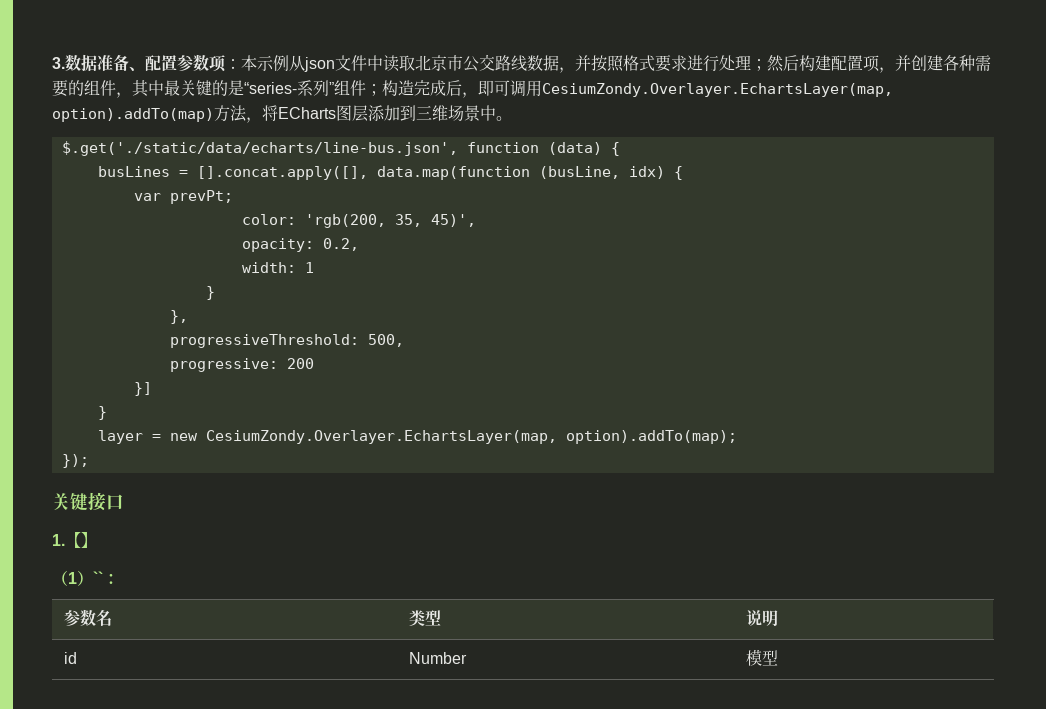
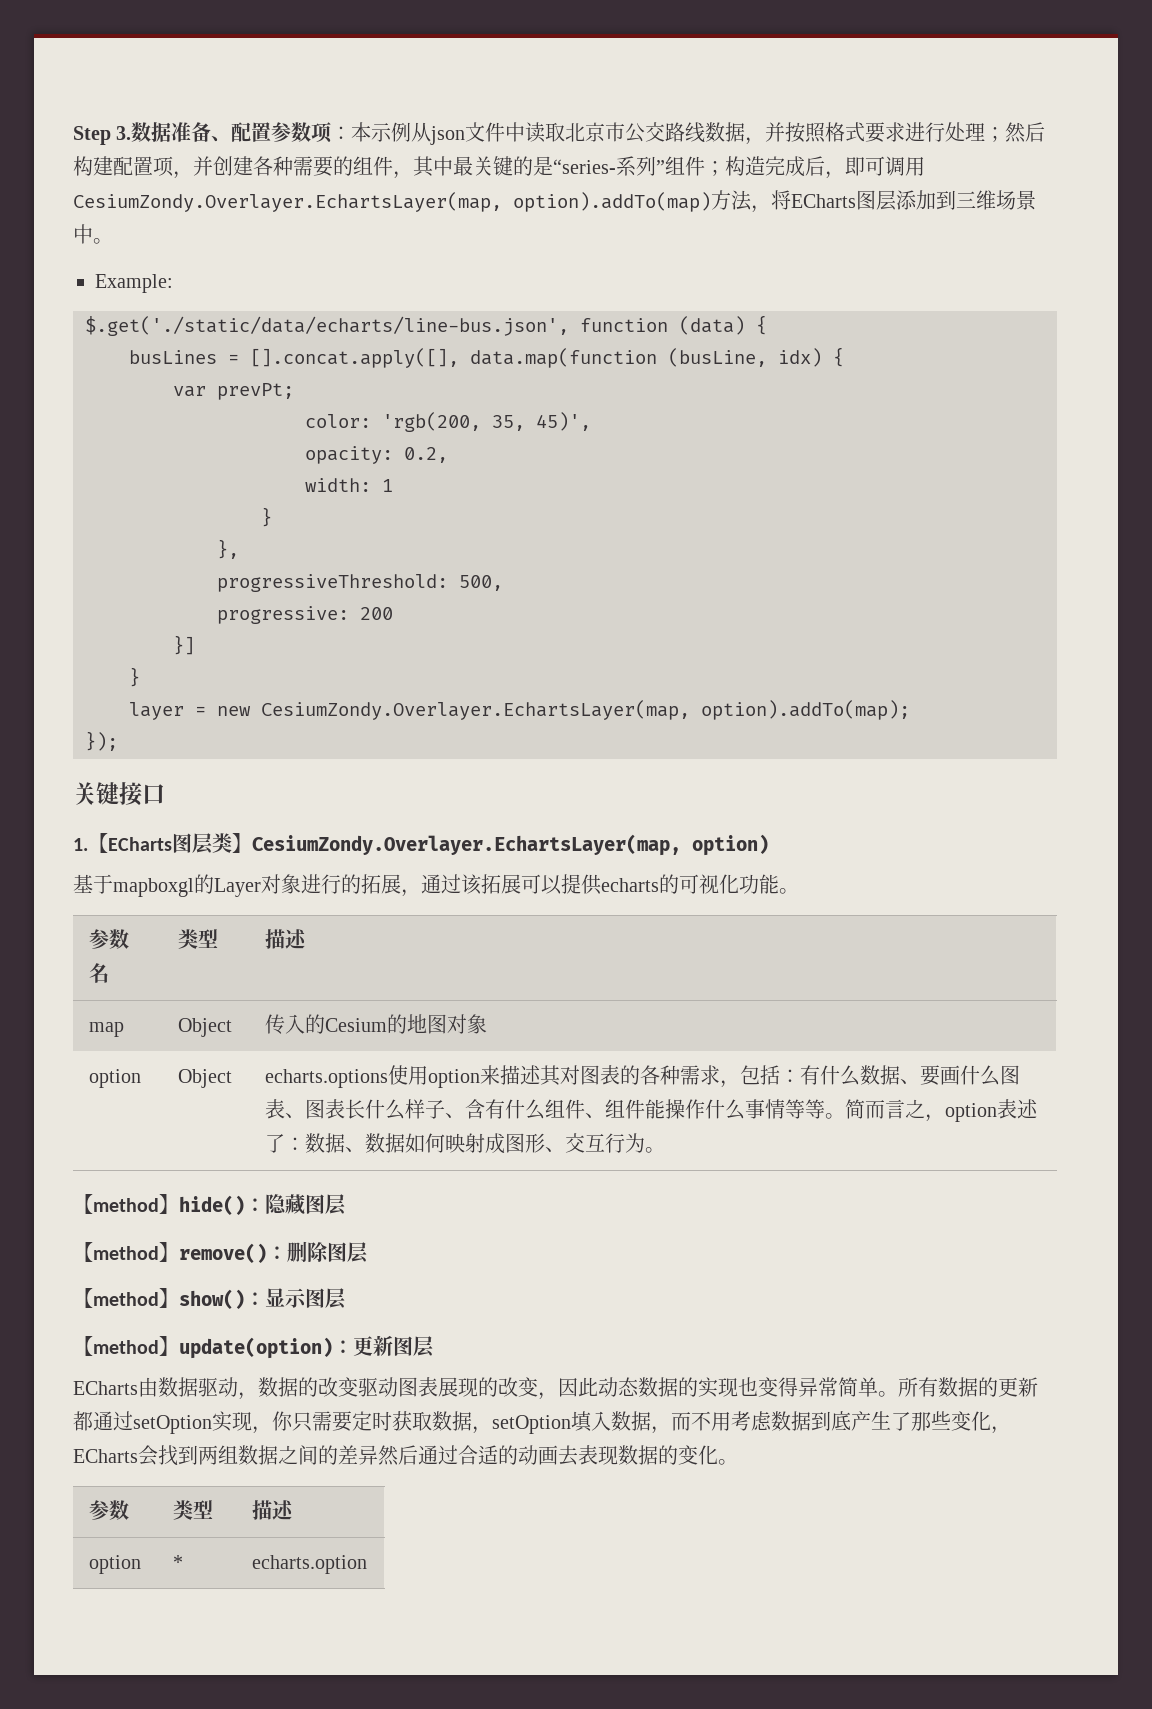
- 3.数据准备、配置参数项：本示例从json文件中读取北京市公交路线数据，并按照格式要求进行处理；然后构建配置项，并创建各种需要的组件，其中最关键的是“series-系列”组件；构造完成后，即可调用CesiumZondy.Overlayer.EchartsLayer(map, option).addTo(map)方法，将ECharts图层添加到三维场景中。
+ Step 3.数据准备、配置参数项：本示例从json文件中读取北京市公交路线数据，并按照格式要求进行处理；然后构建配置项，并创建各种需要的组件，其中最关键的是“series-系列”组件；构造完成后，即可调用CesiumZondy.Overlayer.EchartsLayer(map, option).addTo(map)方法，将ECharts图层添加到三维场景中。
+ Example:
- 1.【】
- （1）``：
- 参数名 | 类型 | 说明
- id | Number | 模型
+ 1.【ECharts图层类】CesiumZondy.Overlayer.EchartsLayer(map, option)
+ 基于mapboxgl的Layer对象进行的拓展，通过该拓展可以提供echarts的可视化功能。
+ 参数名 | 类型 | 描述
+ map | Object | 传入的Cesium的地图对象
+ option | Object | echarts.options使用option来描述其对图表的各种需求，包括：有什么数据、要画什么图表、图表长什么样子、含有什么组件、组件能操作什么事情等等。简而言之，option表述了：数据、数据如何映射成图形、交互行为。
+ 【method】hide()：隐藏图层
+ 【method】remove()：删除图层
+ 【method】show()：显示图层
+ 【method】update(option)：更新图层
+ ECharts由数据驱动，数据的改变驱动图表展现的改变，因此动态数据的实现也变得异常简单。所有数据的更新都通过setOption实现，你只需要定时获取数据，setOption填入数据，而不用考虑数据到底产生了那些变化，ECharts会找到两组数据之间的差异然后通过合适的动画去表现数据的变化。
+ 参数 | 类型 | 描述
+ option | * | echarts.option

